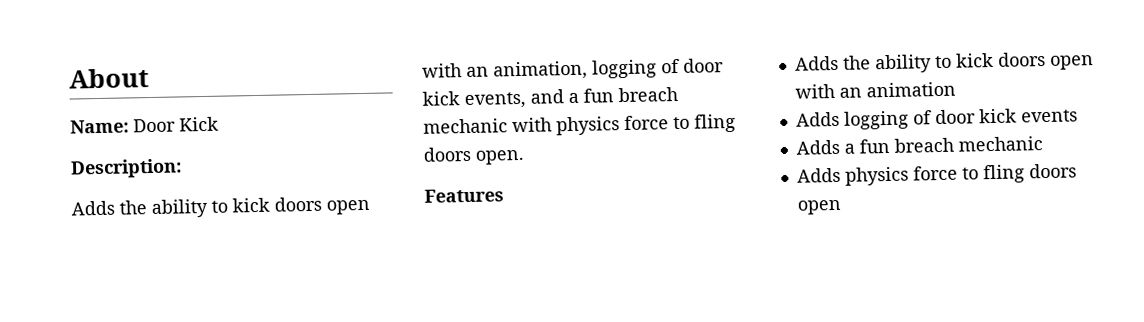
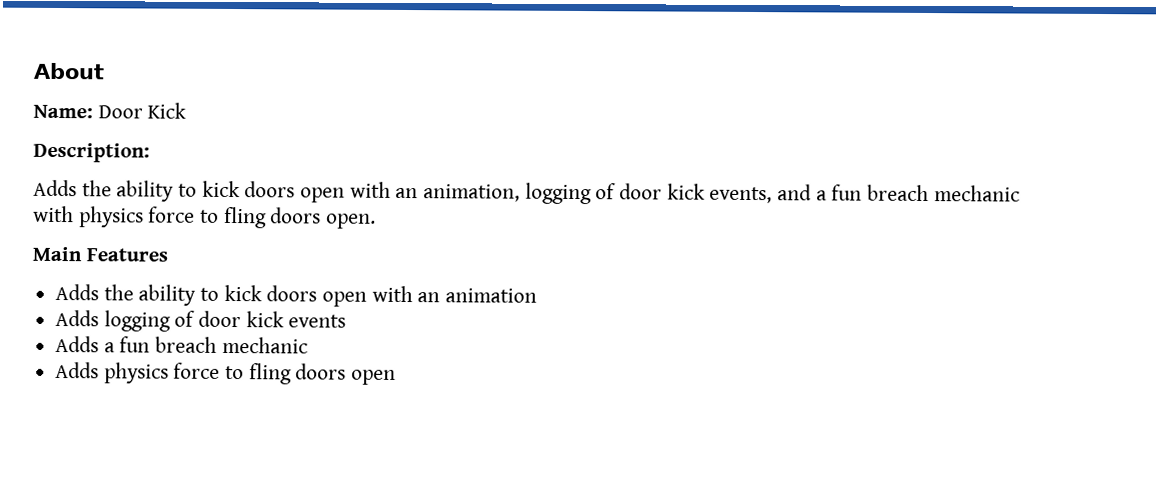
- Features
+ Main Features

